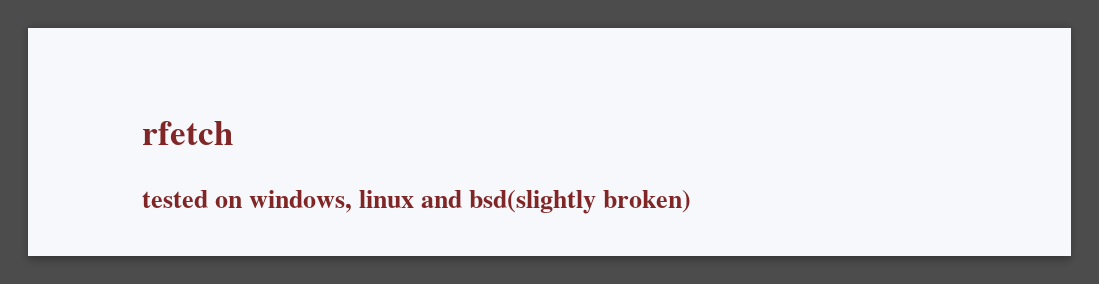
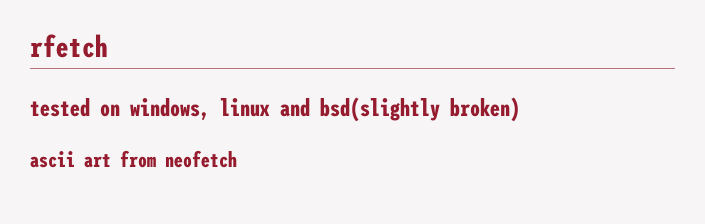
+ ascii art from neofetch

